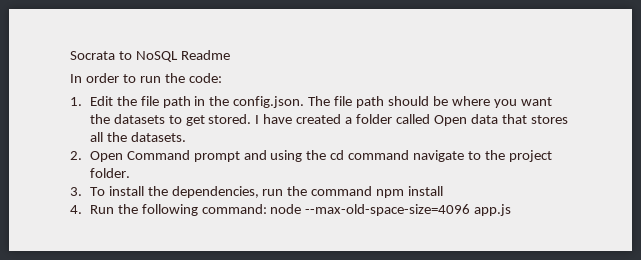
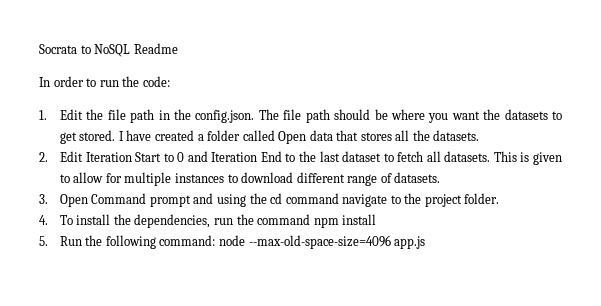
- 2. Open Command prompt and using the cd command navigate to the project folder.
+ 2. Edit Iteration Start to 0 and Iteration End to the last dataset to fetch all datasets. This is given to allow for multiple instances to download different range of datasets.
+ 3. Open Command prompt and using the cd command navigate to the project folder.
- 3. To install the dependencies, run the command npm install
+ 4. To install the dependencies, run the command npm install
- 4. Run the following command: node --max-old-space-size=4096 app.js
+ 5. Run the following command: node --max-old-space-size=4096 app.js

